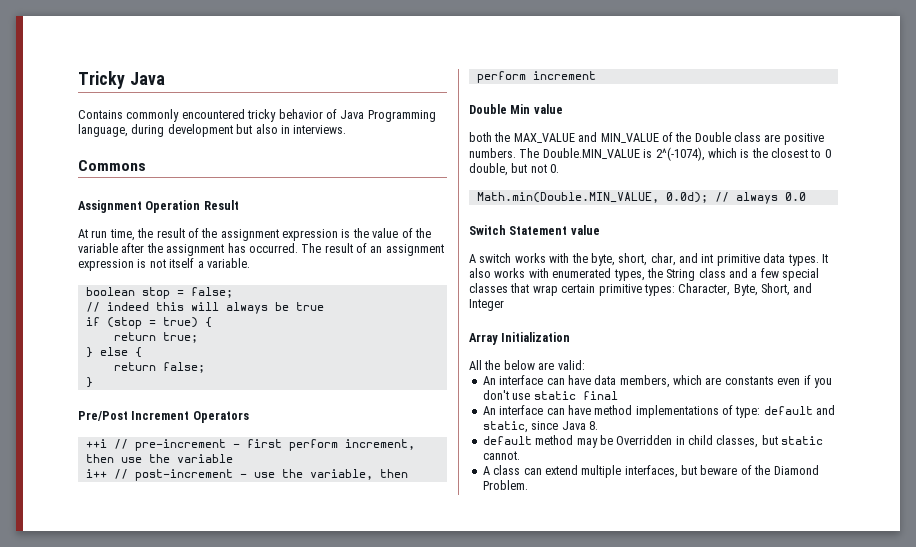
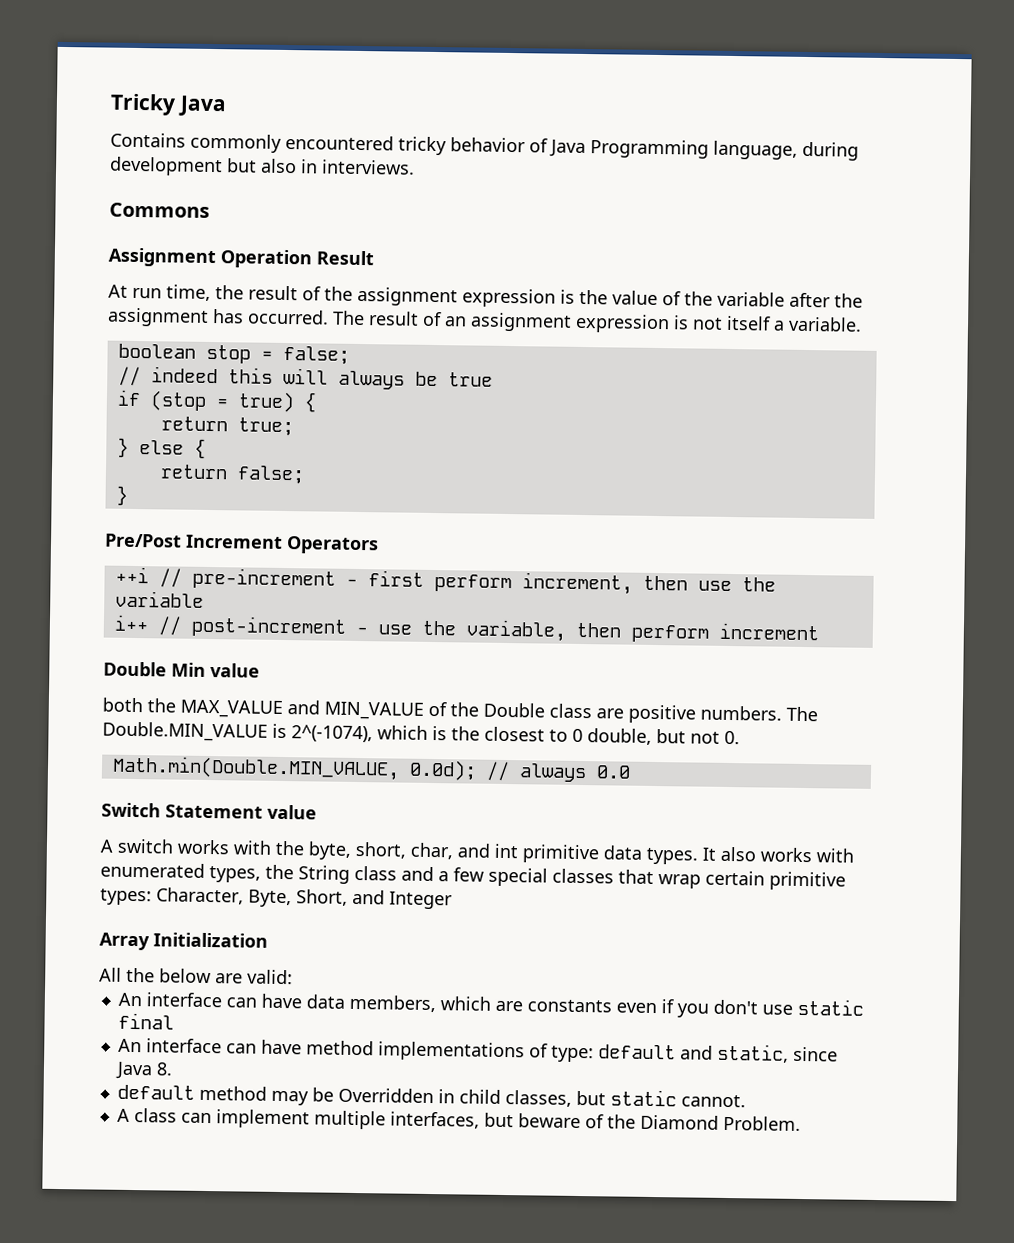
- A class can extend multiple interfaces, but beware of the Diamond Problem.
+ A class can implement multiple interfaces, but beware of the Diamond Problem.

